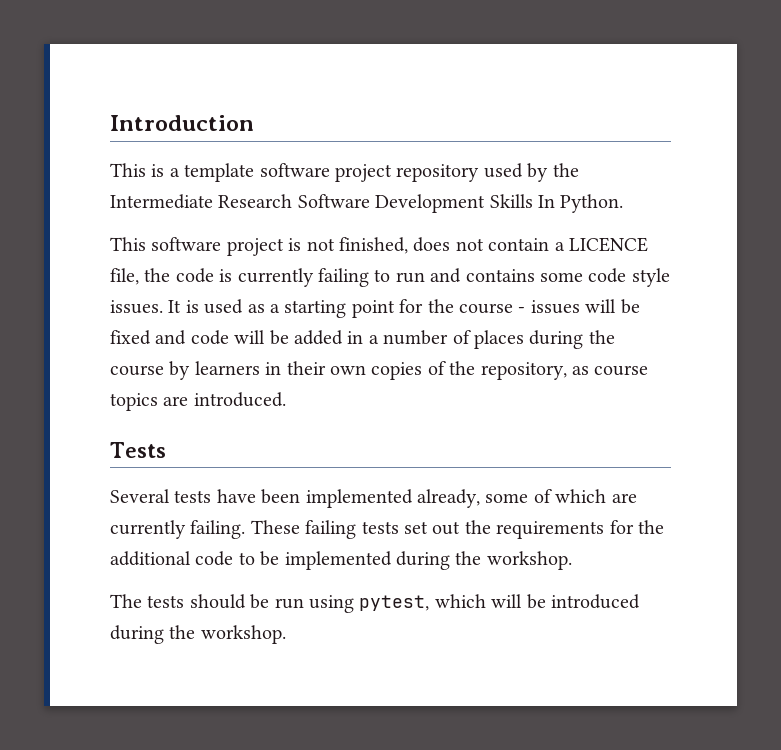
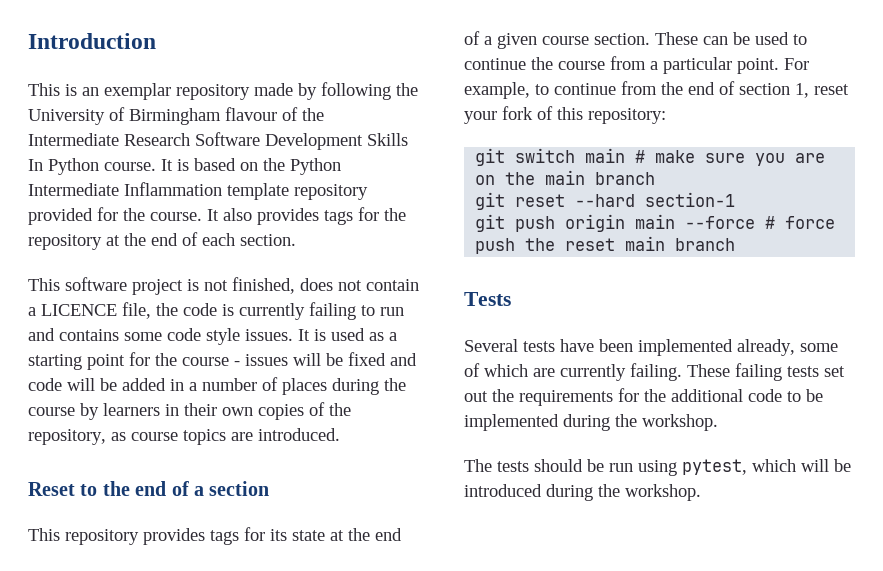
- This is a template software project repository used by the Intermediate Research Software Development Skills In Python.
+ This is an exemplar repository made by following the University of Birmingham flavour of the Intermediate Research Software Development Skills In Python course. It is based on the Python Intermediate Inflammation template repository provided for the course. It also provides tags for the repository at the end of each section.
+ Reset to the end of a section
+ This repository provides tags for its state at the end of a given course section. These can be used to continue the course from a particular point. For example, to continue from the end of section 1, reset your fork of this repository:
+ git switch main # make sure you are on the main branch
+ git reset --hard section-1
+ git push origin main --force # force push the reset main branch

